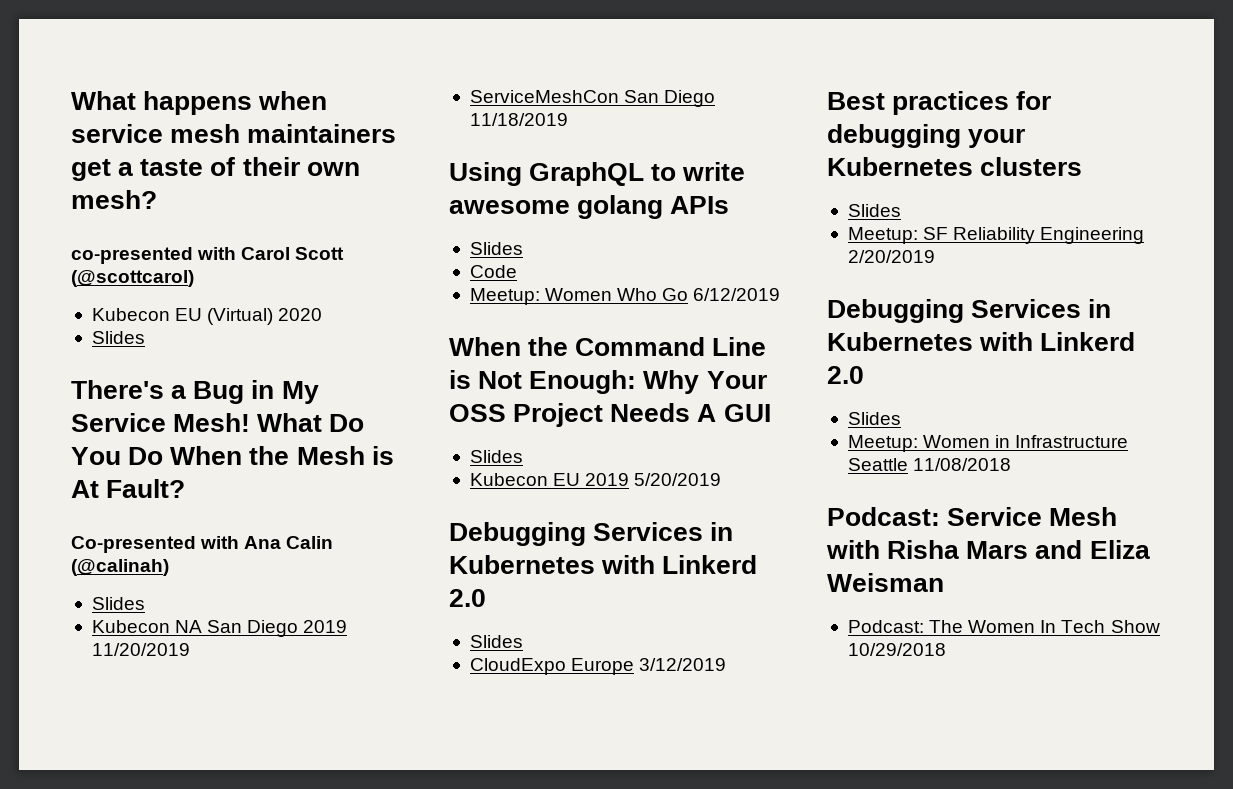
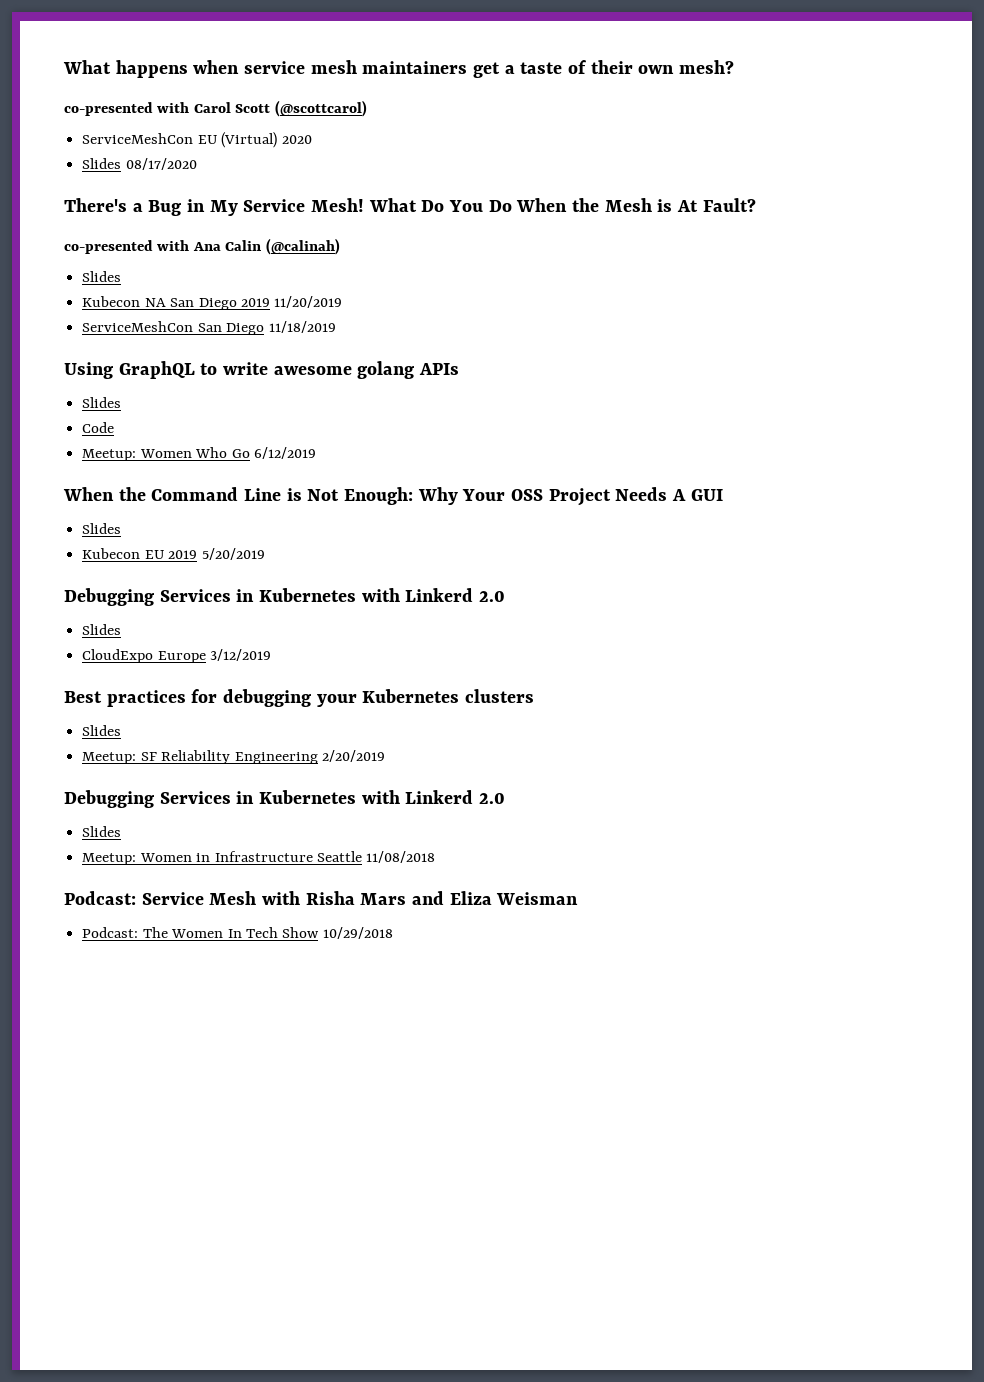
- Kubecon EU (Virtual) 2020
- Slides
+ ServiceMeshCon EU (Virtual) 2020
+ Slides 08/17/2020
- Co-presented with Ana Calin (@calinah)
+ co-presented with Ana Calin (@calinah)

